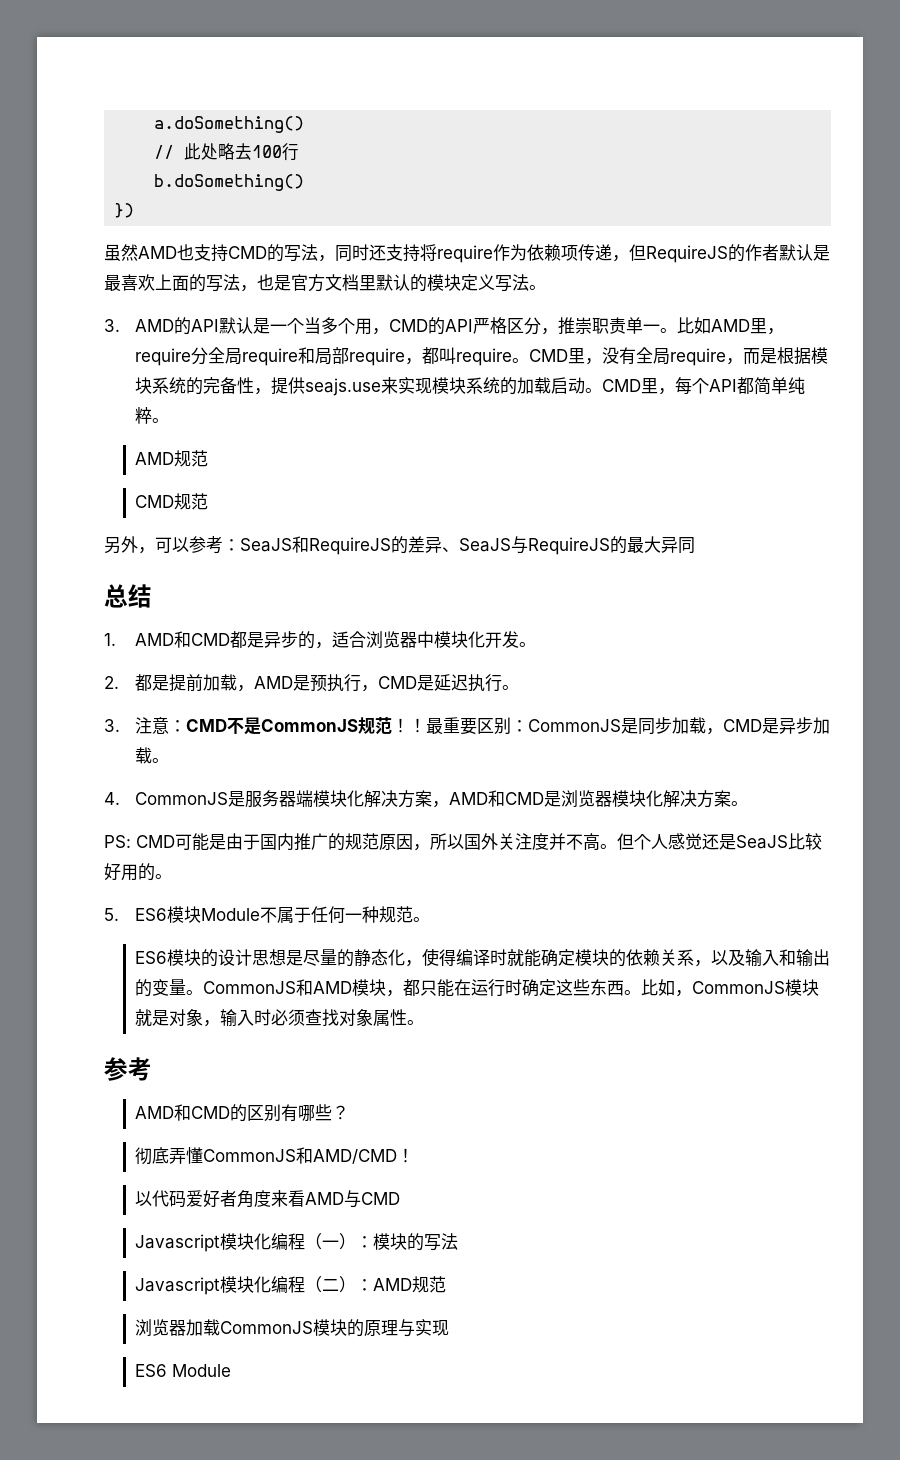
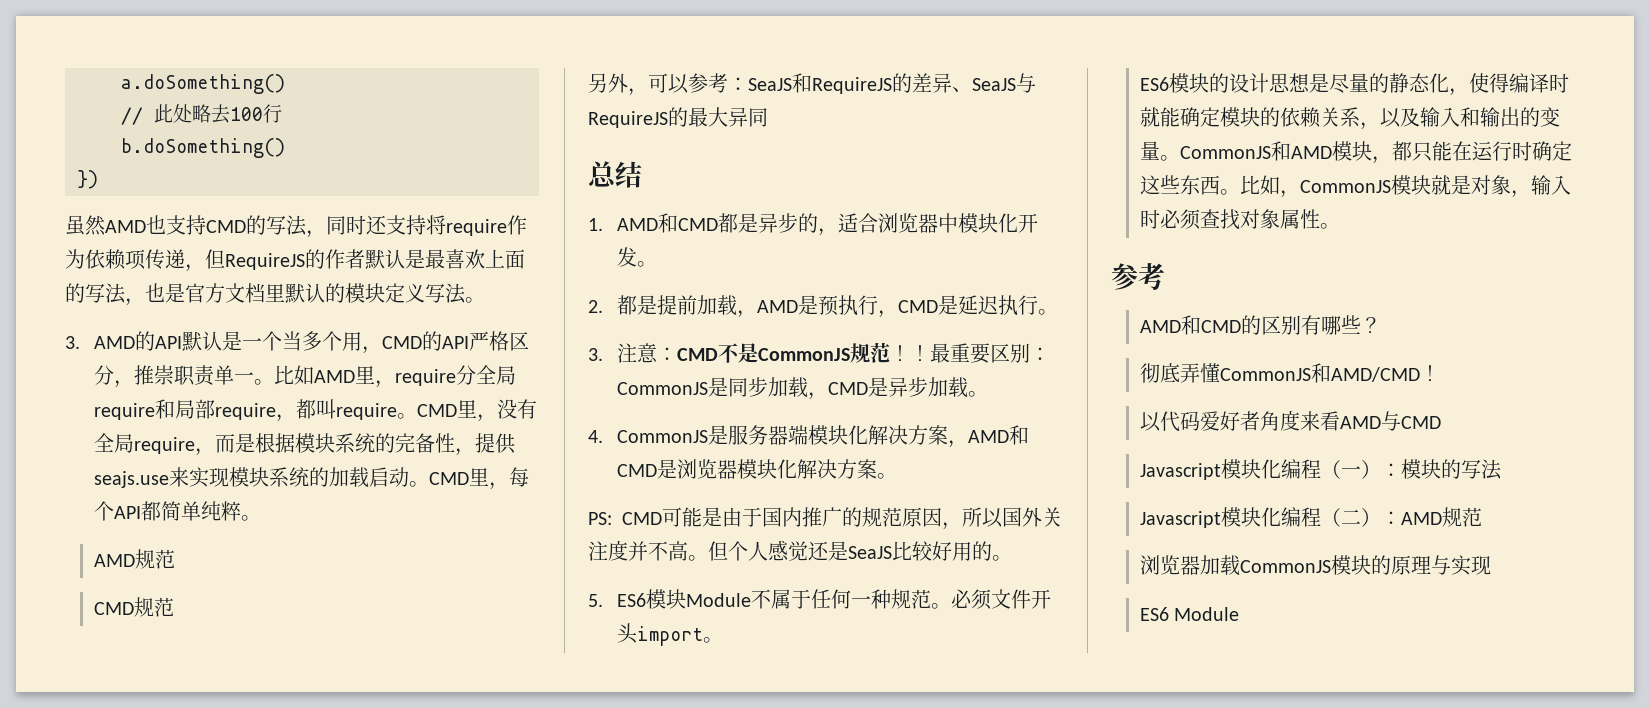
+ 必须文件开头import。

